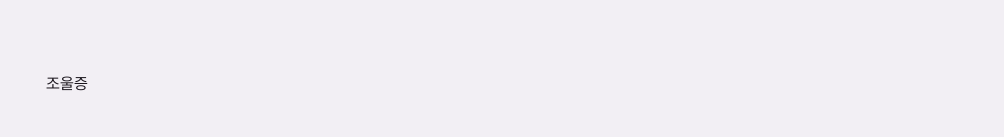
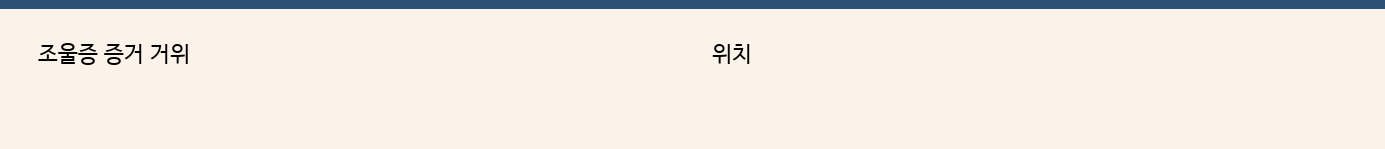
- 조울증
+ 조울증 증거 거위
+ 위치

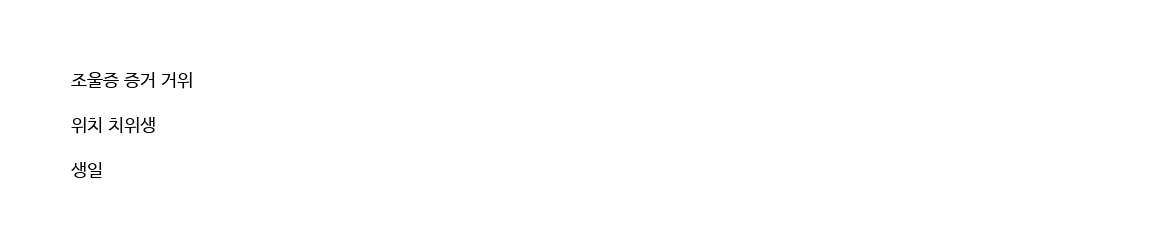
- 위치
+ 위치 치위생
+ 생일

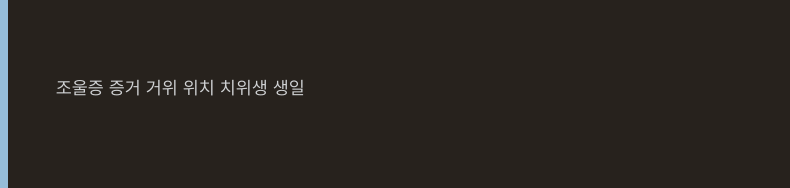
- 조울증 증거 거위
- 위치 치위생
- 생일
+ 조울증 증거 거위 위치 치위생 생일

